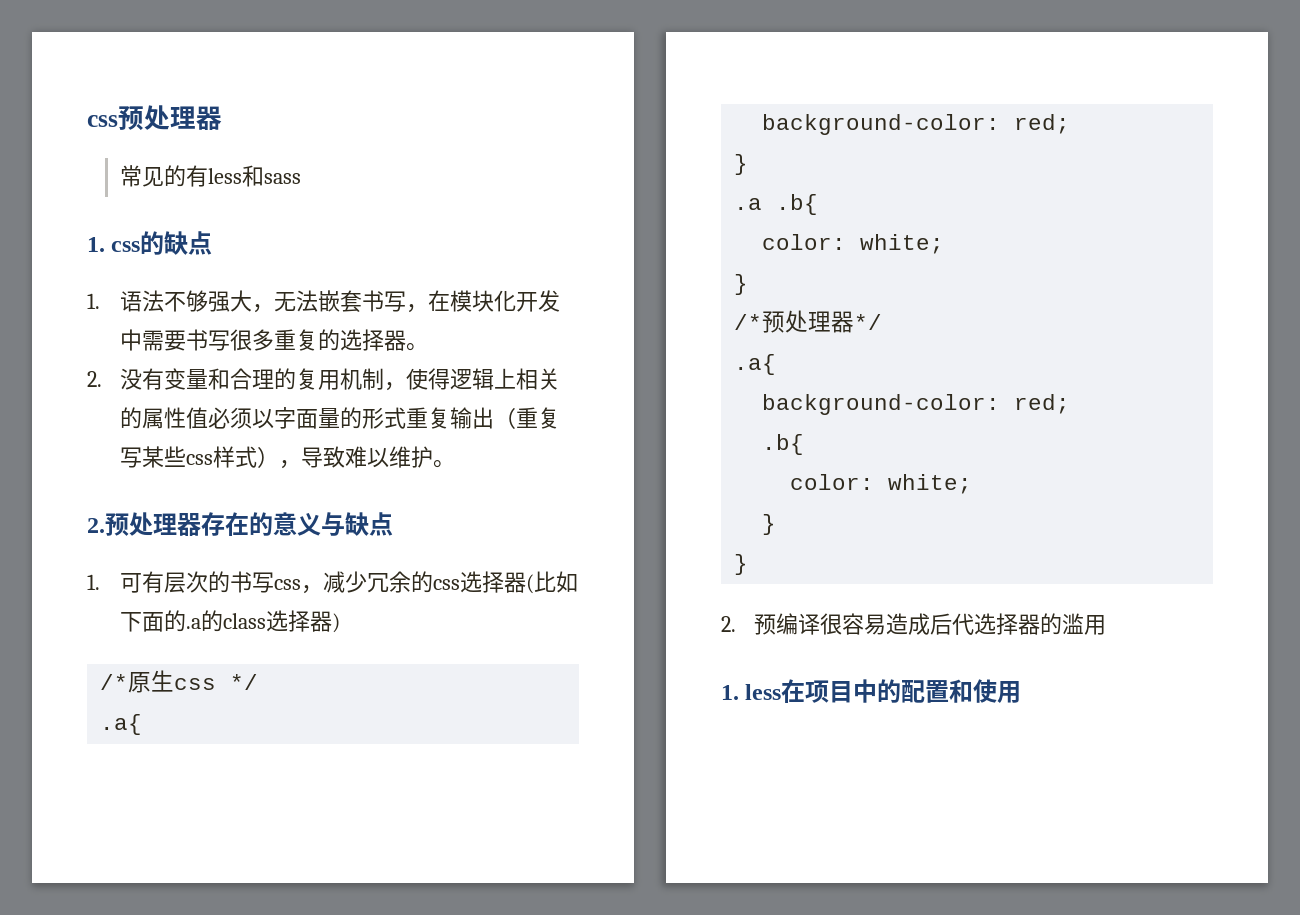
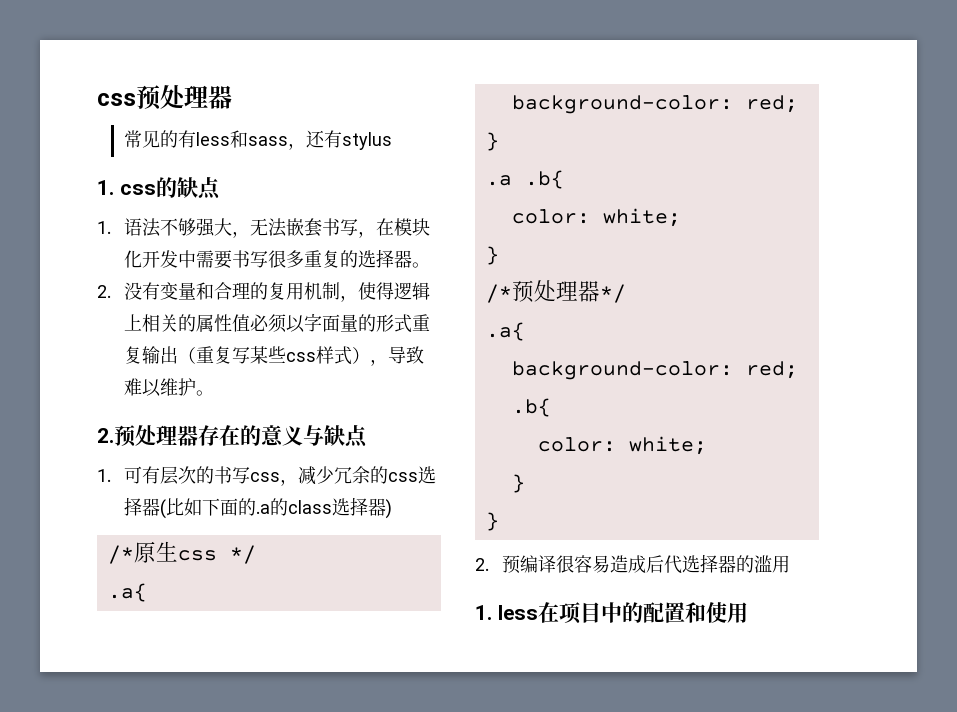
- 常见的有less和sass
+ 常见的有less和sass，还有stylus

